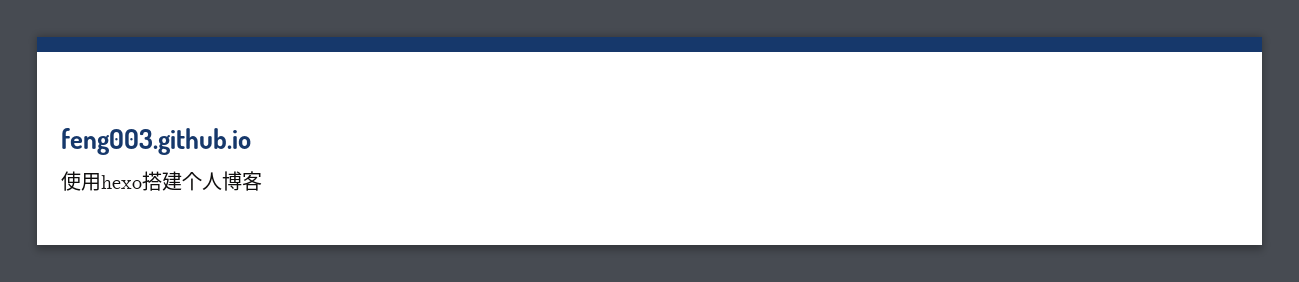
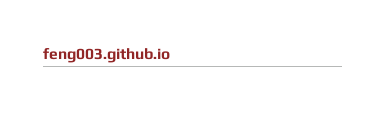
- 使用hexo搭建个人博客

